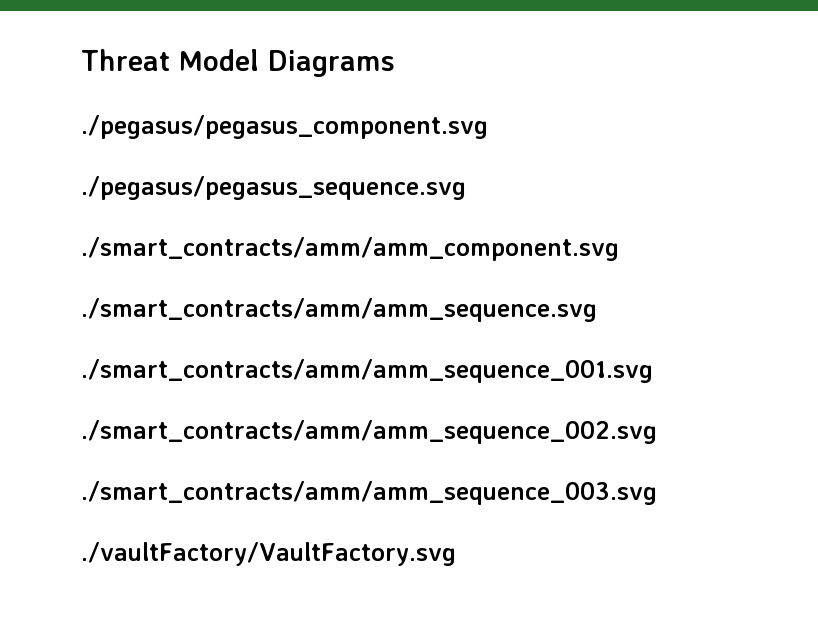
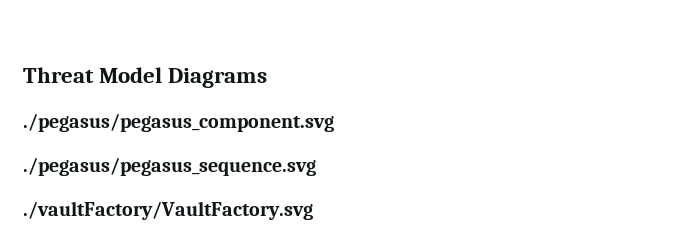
- ./smart_contracts/amm/amm_component.svg
- ./smart_contracts/amm/amm_sequence.svg
- ./smart_contracts/amm/amm_sequence_001.svg
- ./smart_contracts/amm/amm_sequence_002.svg
- ./smart_contracts/amm/amm_sequence_003.svg

